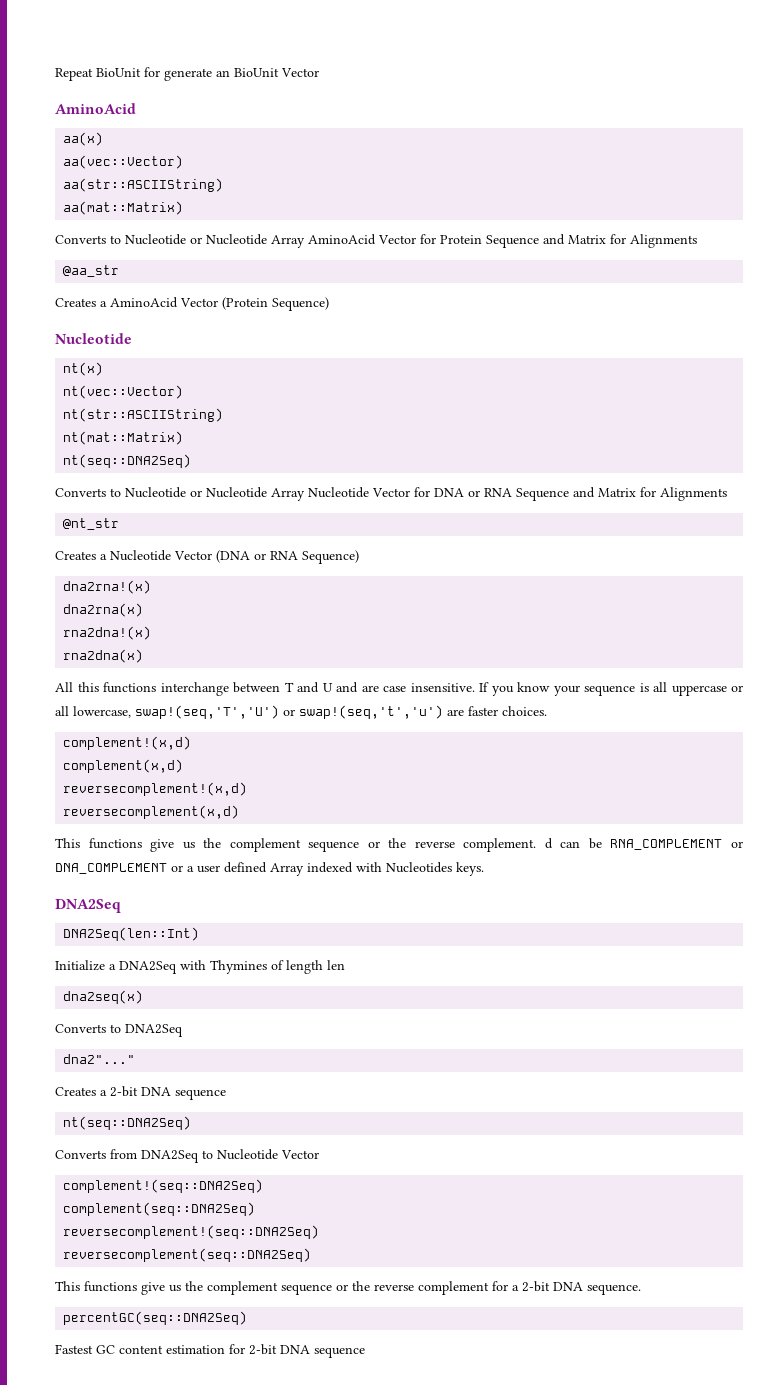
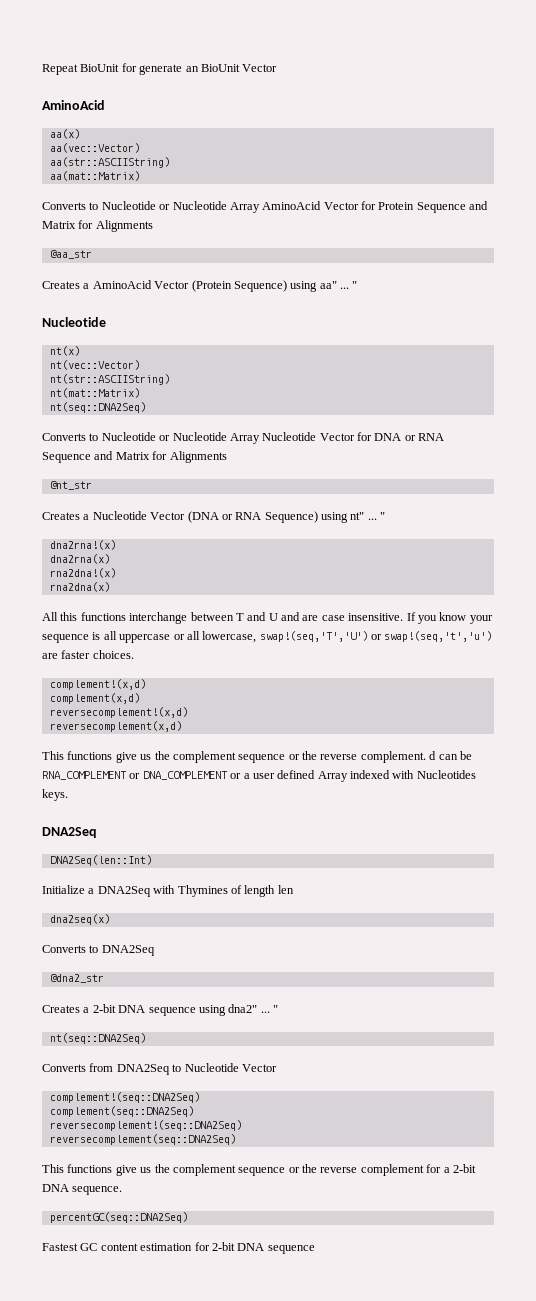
- Creates a AminoAcid Vector (Protein Sequence)
+ Creates a AminoAcid Vector (Protein Sequence) using aa" ... "
- Creates a Nucleotide Vector (DNA or RNA Sequence)
+ Creates a Nucleotide Vector (DNA or RNA Sequence) using nt" ... "
- dna2"..."
+ @dna2_str
- Creates a 2-bit DNA sequence
+ Creates a 2-bit DNA sequence using dna2" ... "

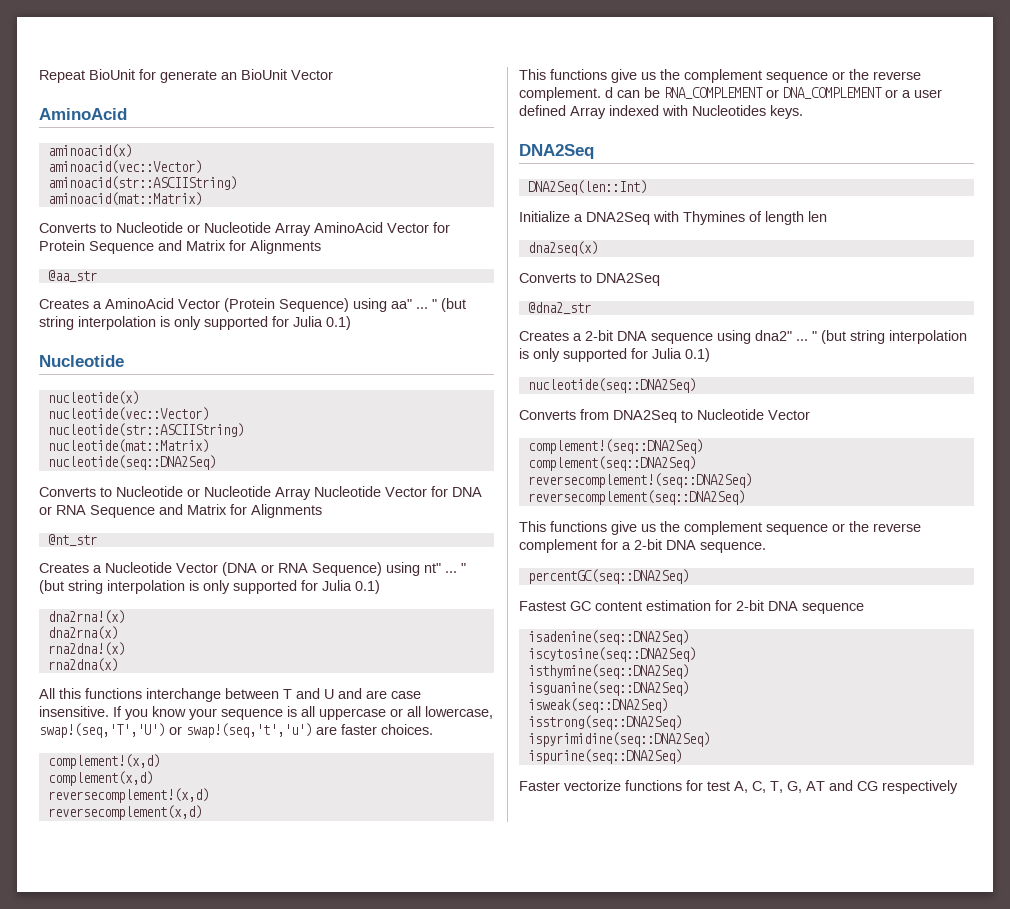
- aa(x)
- aa(vec::Vector)
- aa(str::ASCIIString)
- aa(mat::Matrix)
+ aminoacid(x)
+ aminoacid(vec::Vector)
+ aminoacid(str::ASCIIString)
+ aminoacid(mat::Matrix)
- Creates a AminoAcid Vector (Protein Sequence) using aa" ... "
+ Creates a AminoAcid Vector (Protein Sequence) using aa" ... " (but string interpolation is only supported for Julia 0.1)
  Nucleotide
- nt(x)
- nt(vec::Vector)
- nt(str::ASCIIString)
- nt(mat::Matrix)
- nt(seq::DNA2Seq)
+ nucleotide(x)
+ nucleotide(vec::Vector)
+ nucleotide(str::ASCIIString)
+ nucleotide(mat::Matrix)
+ nucleotide(seq::DNA2Seq)
- Creates a Nucleotide Vector (DNA or RNA Sequence) using nt" ... "
+ Creates a Nucleotide Vector (DNA or RNA Sequence) using nt" ... " (but string interpolation is only supported for Julia 0.1)
- Creates a 2-bit DNA sequence using dna2" ... "
- nt(seq::DNA2Seq)
+ Creates a 2-bit DNA sequence using dna2" ... " (but string interpolation is only supported for Julia 0.1)
+ nucleotide(seq::DNA2Seq)
+ isadenine(seq::DNA2Seq)
+ iscytosine(seq::DNA2Seq)
+ isthymine(seq::DNA2Seq)
+ isguanine(seq::DNA2Seq)
+ isweak(seq::DNA2Seq)
+ isstrong(seq::DNA2Seq)
+ ispyrimidine(seq::DNA2Seq)
+ ispurine(seq::DNA2Seq)
+ Faster vectorize functions for test A, C, T, G, AT and CG respectively

